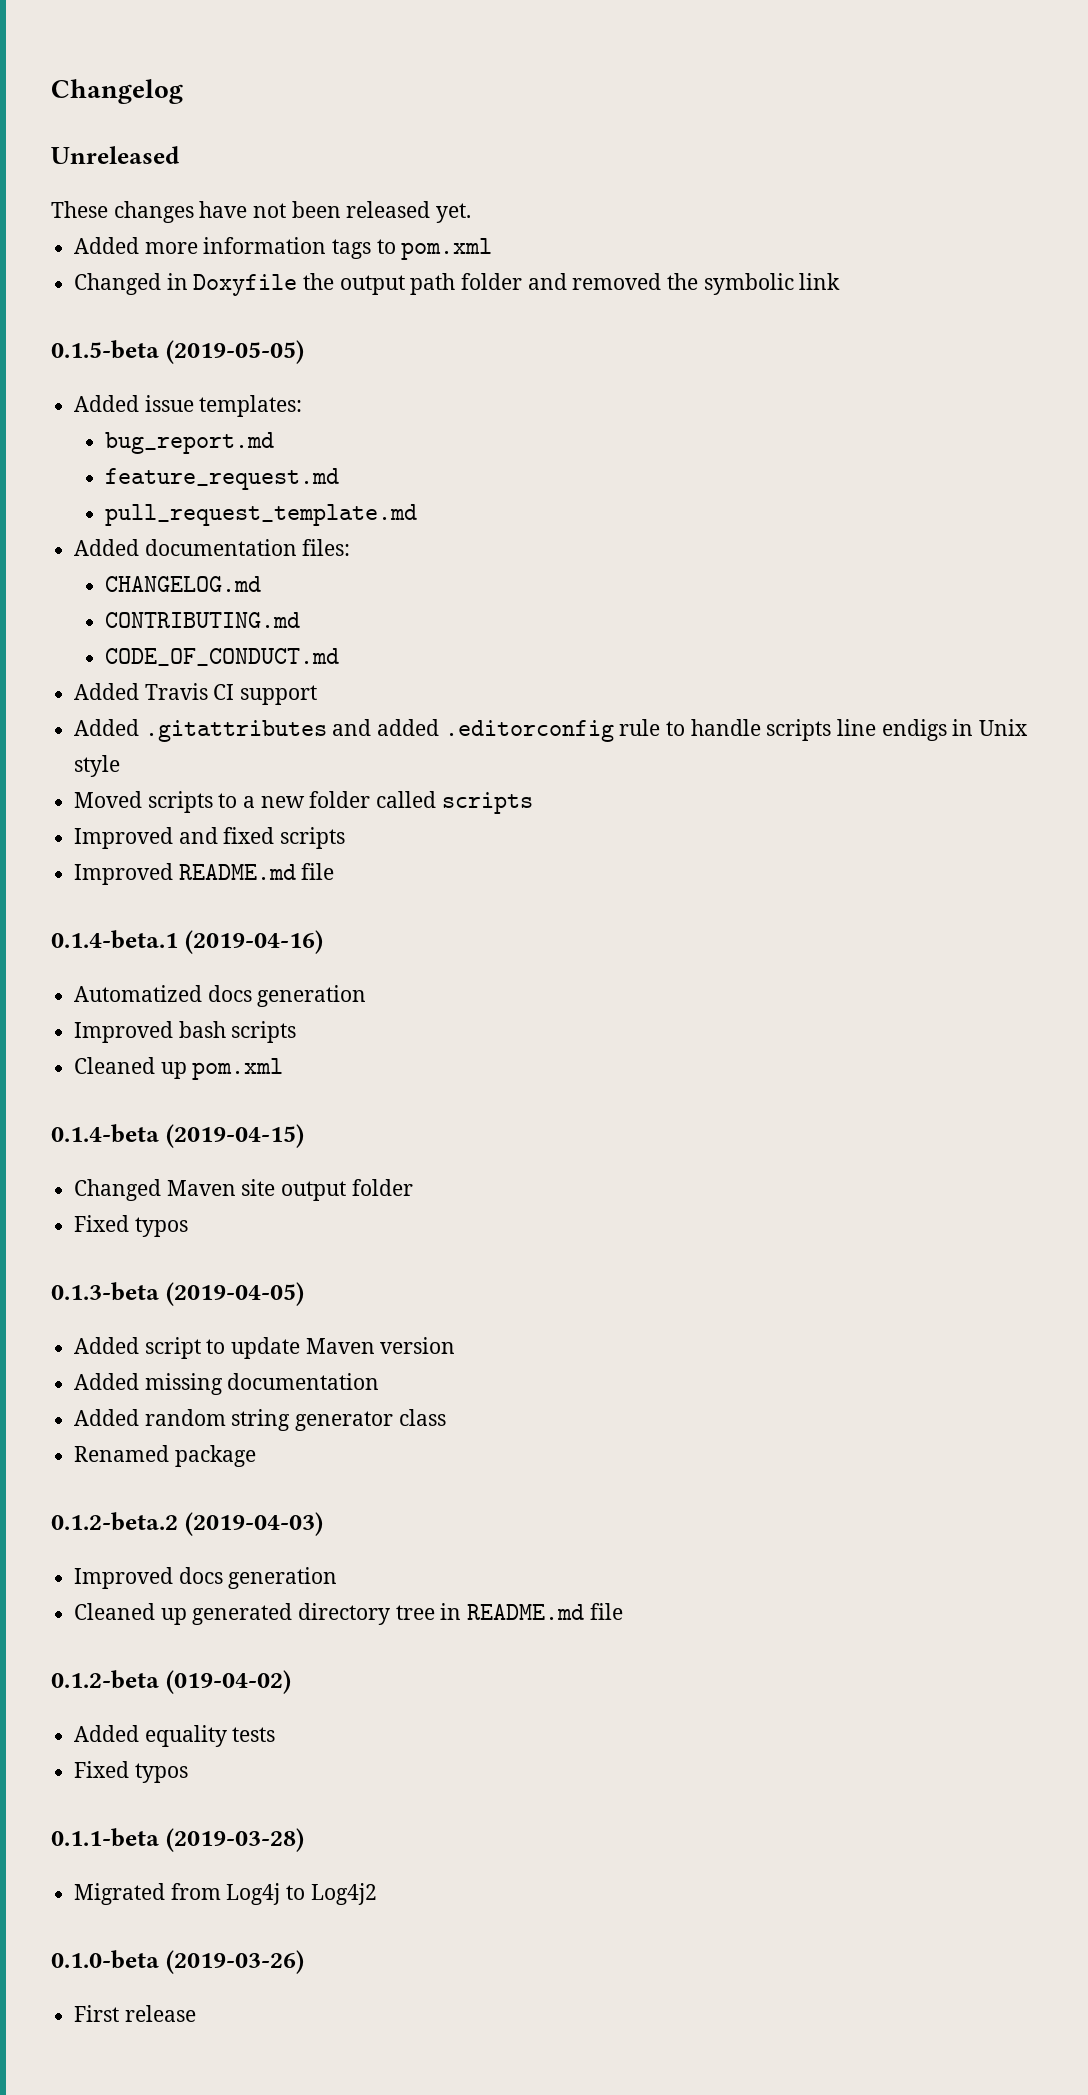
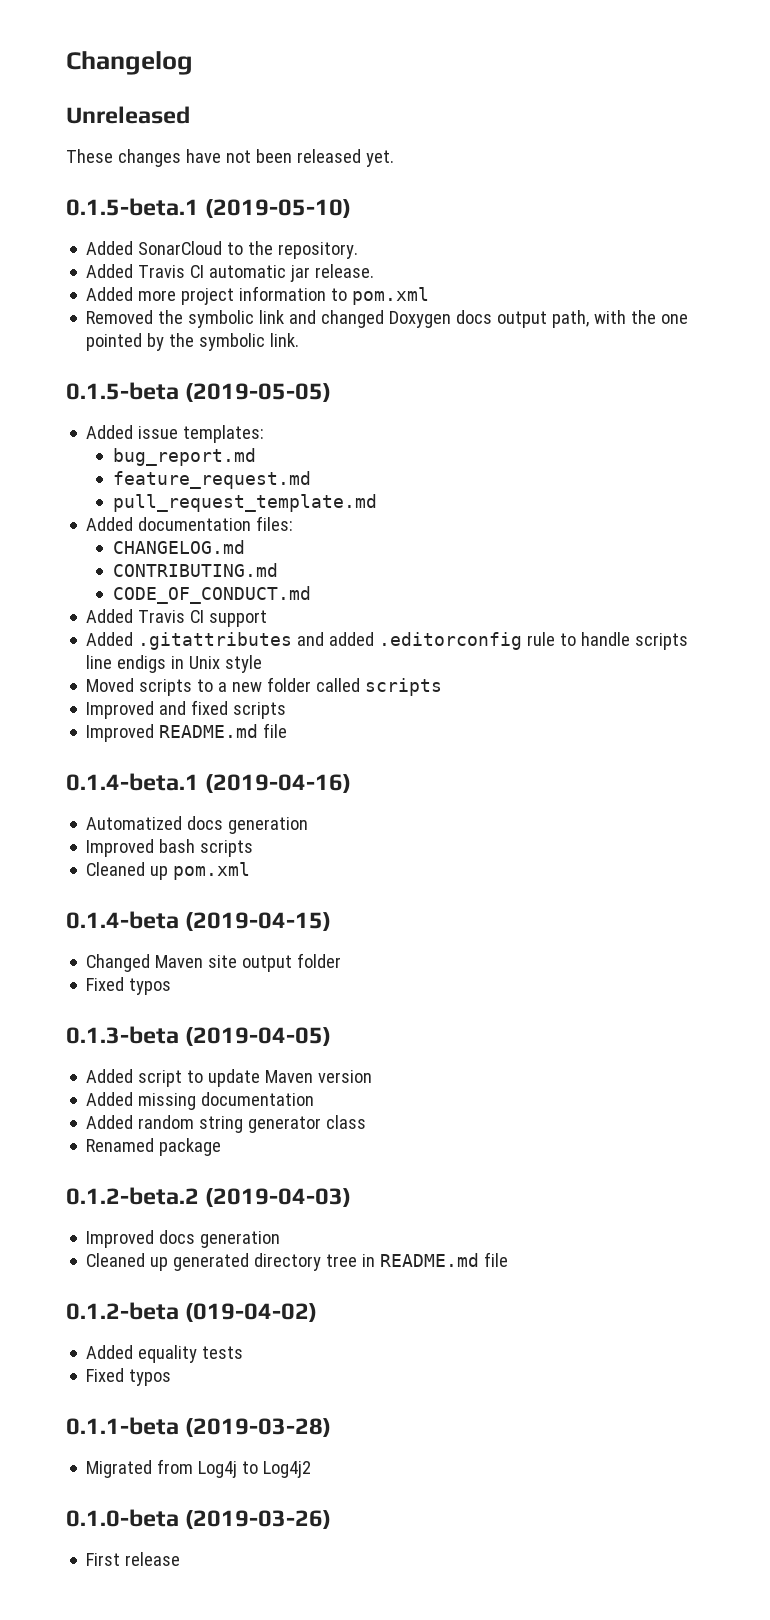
+ 0.1.5-beta.1 (2019-05-10)
+ Added SonarCloud to the repository.
+ Added Travis CI automatic jar release.
- Added more information tags to pom.xml
+ Added more project information to pom.xml
- Changed in Doxyfile the output path folder and removed the symbolic link
+ Removed the symbolic link and changed Doxygen docs output path, with the one pointed by the symbolic link.

